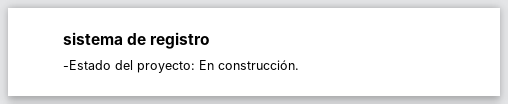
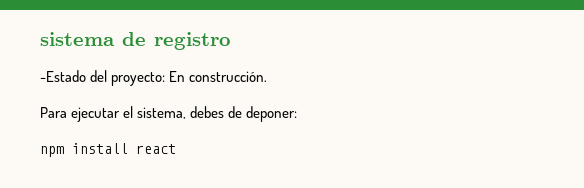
+ Para ejecutar el sistema, debes de deponer:
+ npm install react

